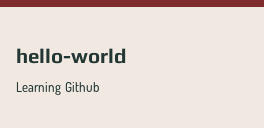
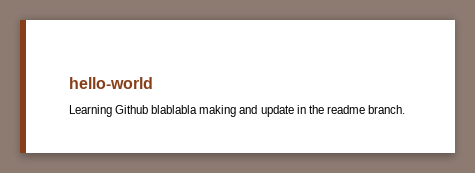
- Learning Github
+ Learning Github blablabla making and update in the readme branch.

